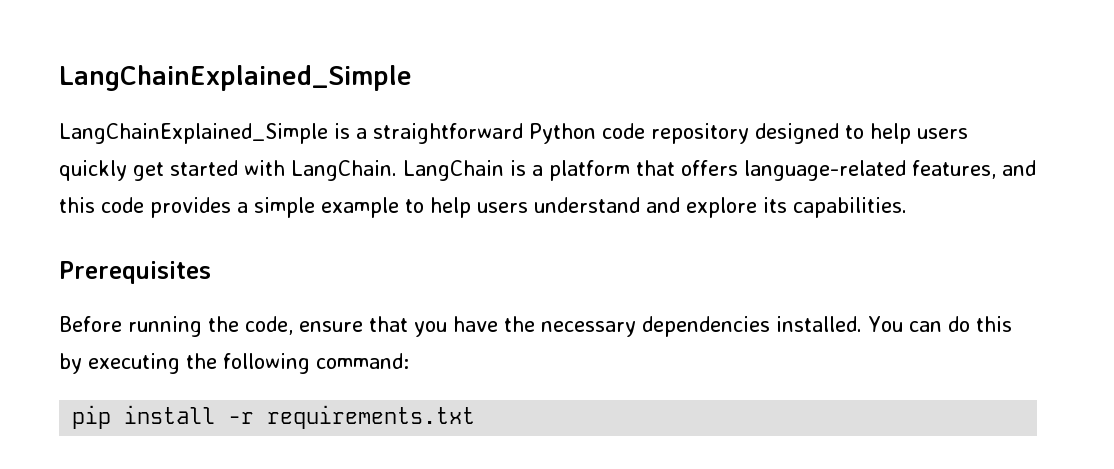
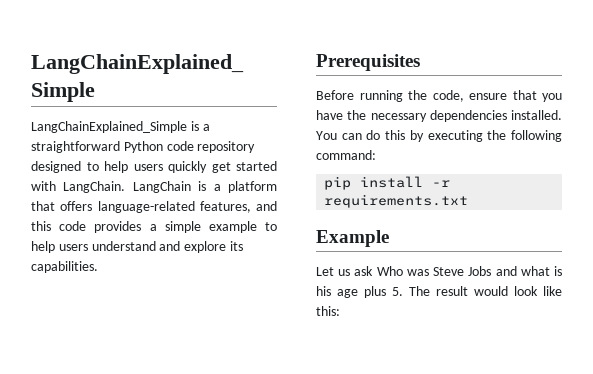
+ Example
+ Let us ask Who was Steve Jobs and what is his age plus 5. The result would look like this:

